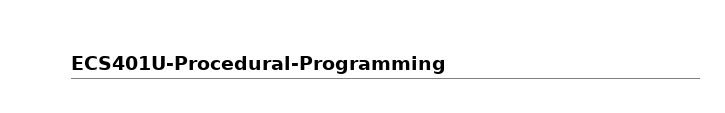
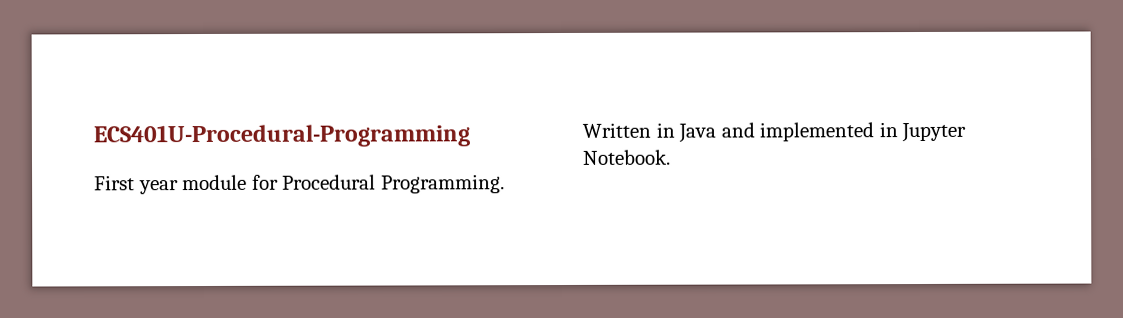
+ First year module for Procedural Programming. Written in Java and implemented in Jupyter Notebook.

